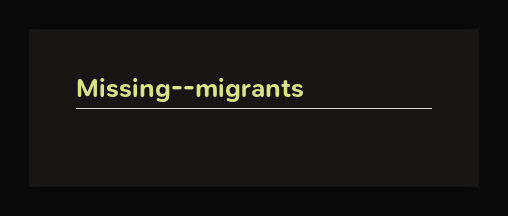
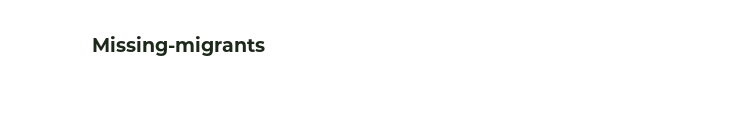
- Missing--migrants
+ Missing-migrants

